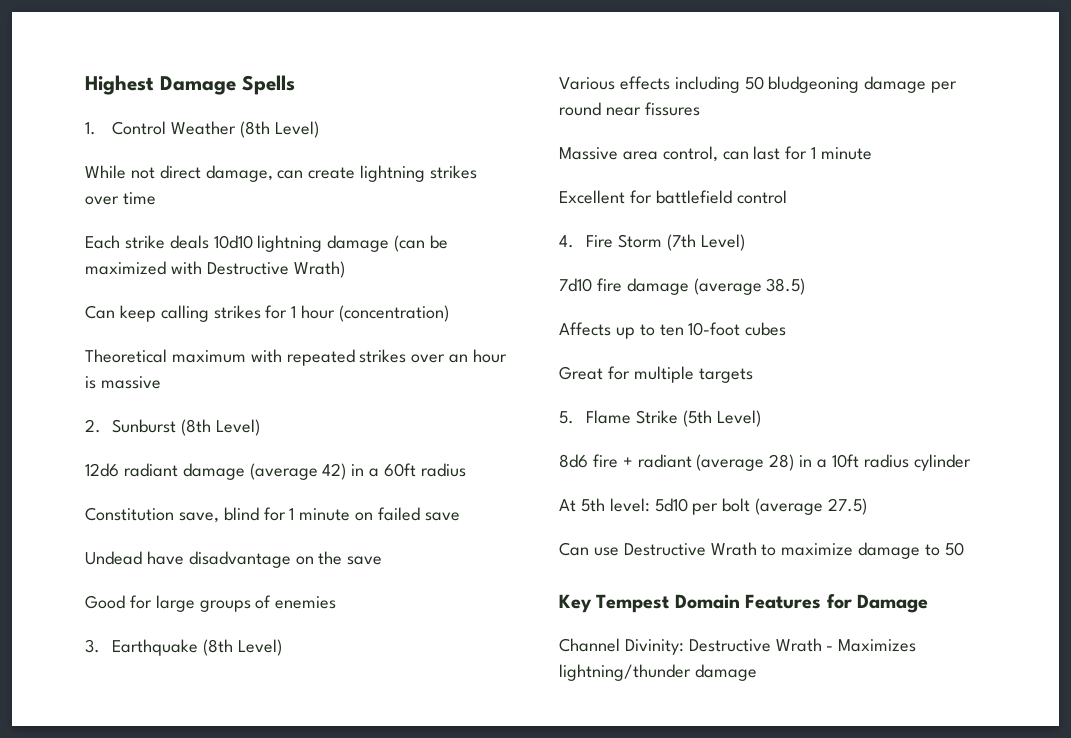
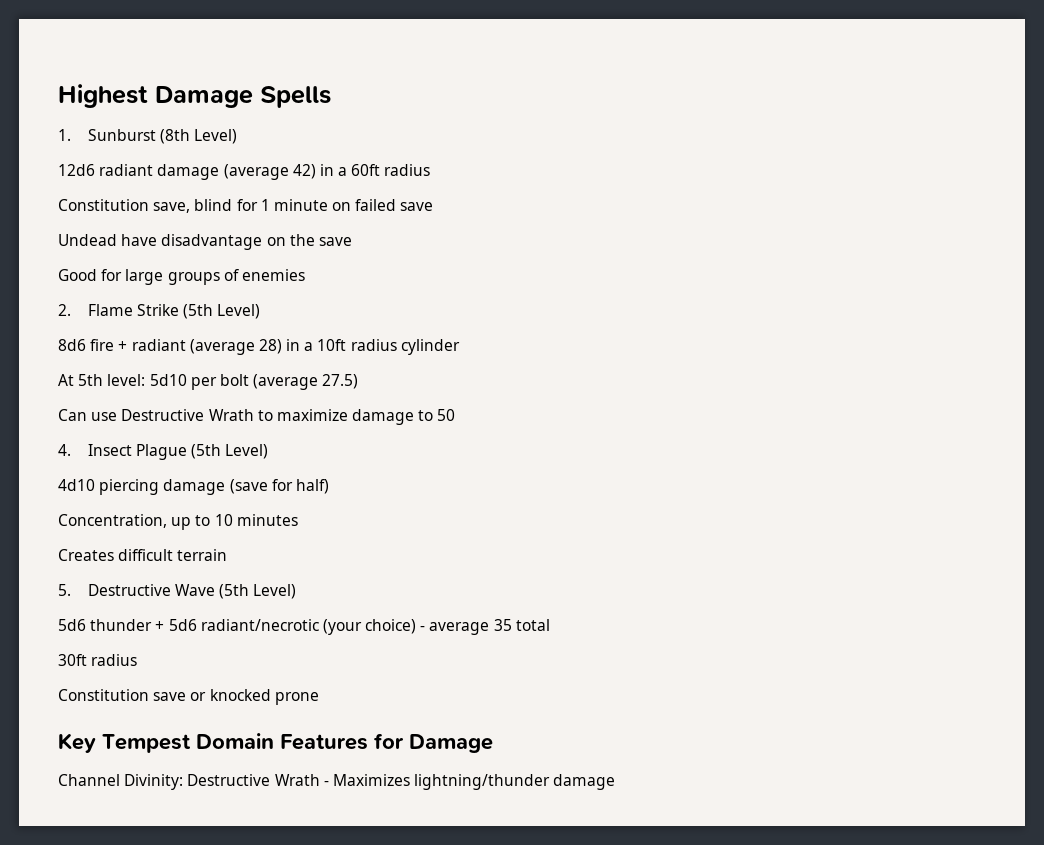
- 1. Control Weather (8th Level)
- While not direct damage, can create lightning strikes over time
- Each strike deals 10d10 lightning damage (can be maximized with Destructive Wrath)
- Can keep calling strikes for 1 hour (concentration)
- Theoretical maximum with repeated strikes over an hour is massive
- 2. Sunburst (8th Level)
+ 1. Sunburst (8th Level)
- 3. Earthquake (8th Level)
- Various effects including 50 bludgeoning damage per round near fissures
- Massive area control, can last for 1 minute
- Excellent for battlefield control
- 4. Fire Storm (7th Level)
- 7d10 fire damage (average 38.5)
- Affects up to ten 10-foot cubes
- Great for multiple targets
- 5. Flame Strike (5th Level)
+ 2. Flame Strike (5th Level)
+ 4. Insect Plague (5th Level)
+ 4d10 piercing damage (save for half)
+ Concentration, up to 10 minutes
+ Creates difficult terrain
+ 5. Destructive Wave (5th Level)
+ 5d6 thunder + 5d6 radiant/necrotic (your choice) - average 35 total
+ 30ft radius
+ Constitution save or knocked prone

